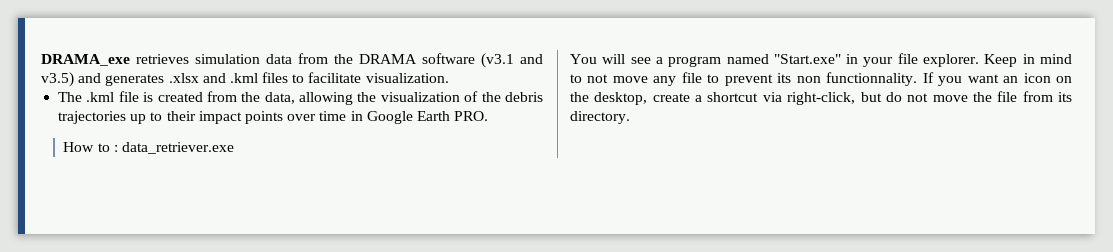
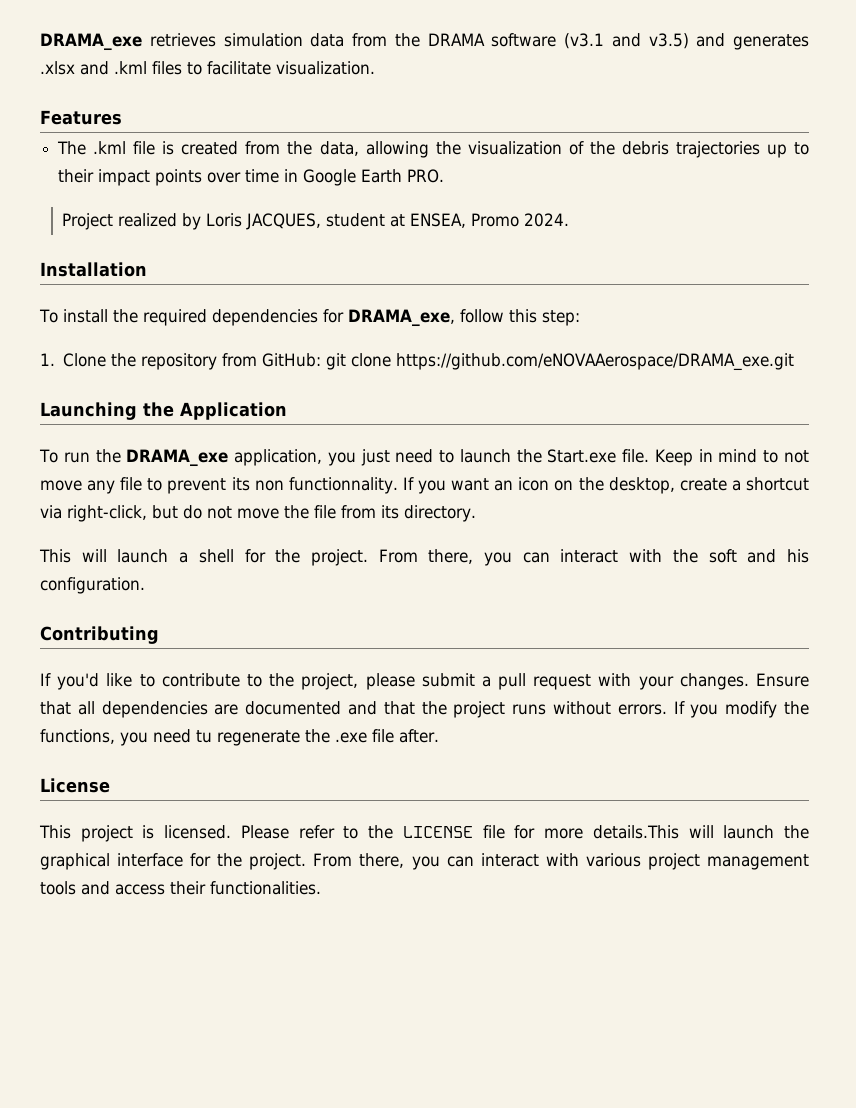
+ Features
- How to : data_retriever.exe
- You will see a program named "Start.exe" in your file explorer.
+ Project realized by Loris JACQUES, student at ENSEA, Promo 2024.
+ Installation
+ To install the required dependencies for DRAMA_exe, follow this step:
+ 1. Clone the repository from GitHub: git clone https://github.com/eNOVAAerospace/DRAMA_exe.git
+ Launching the Application
+ To run the DRAMA_exe application, you just need to launch the Start.exe file.
+ This will launch a shell for the project. From there, you can interact with the soft and his configuration.
+ Contributing
+ If you'd like to contribute to the project, please submit a pull request with your changes. Ensure that all dependencies are documented and that the project runs without errors. If you modify the functions, you need tu regenerate the .exe file after.
+ License
+ This project is licensed. Please refer to the LICENSE file for more details.This will launch the graphical interface for the project. From there, you can interact with various project management tools and access their functionalities.

